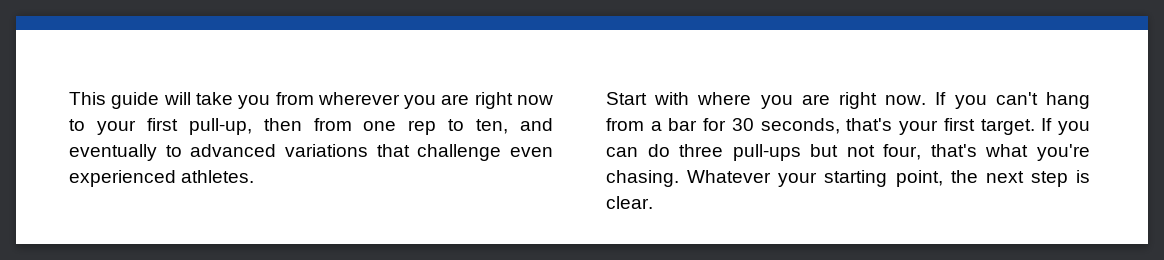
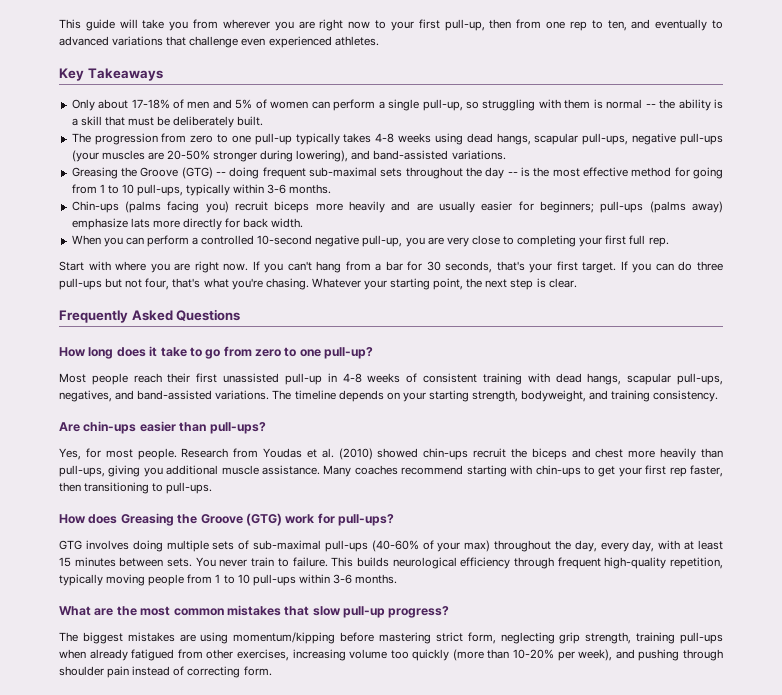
+ Key Takeaways
+ Only about 17-18% of men and 5% of women can perform a single pull-up, so struggling with them is normal -- the ability is a skill that must be deliberately built.
+ The progression from zero to one pull-up typically takes 4-8 weeks using dead hangs, scapular pull-ups, negative pull-ups (your muscles are 20-50% stronger during lowering), and band-assisted variations.
+ Greasing the Groove (GTG) -- doing frequent sub-maximal sets throughout the day -- is the most effective method for going from 1 to 10 pull-ups, typically within 3-6 months.
+ Chin-ups (palms facing you) recruit biceps more heavily and are usually easier for beginners; pull-ups (palms away) emphasize lats more directly for back width.
+ When you can perform a controlled 10-second negative pull-up, you are very close to completing your first full rep.
+ Frequently Asked Questions
+ How long does it take to go from zero to one pull-up?
+ Most people reach their first unassisted pull-up in 4-8 weeks of consistent training with dead hangs, scapular pull-ups, negatives, and band-assisted variations. The timeline depends on your starting strength, bodyweight, and training consistency.
+ Are chin-ups easier than pull-ups?
+ Yes, for most people. Research from Youdas et al. (2010) showed chin-ups recruit the biceps and chest more heavily than pull-ups, giving you additional muscle assistance. Many coaches recommend starting with chin-ups to get your first rep faster, then transitioning to pull-ups.
+ How does Greasing the Groove (GTG) work for pull-ups?
+ GTG involves doing multiple sets of sub-maximal pull-ups (40-60% of your max) throughout the day, every day, with at least 15 minutes between sets. You never train to failure. This builds neurological efficiency through frequent high-quality repetition, typically moving people from 1 to 10 pull-ups within 3-6 months.
+ What are the most common mistakes that slow pull-up progress?
+ The biggest mistakes are using momentum/kipping before mastering strict form, neglecting grip strength, training pull-ups when already fatigued from other exercises, increasing volume too quickly (more than 10-20% per week), and pushing through shoulder pain instead of correcting form.

